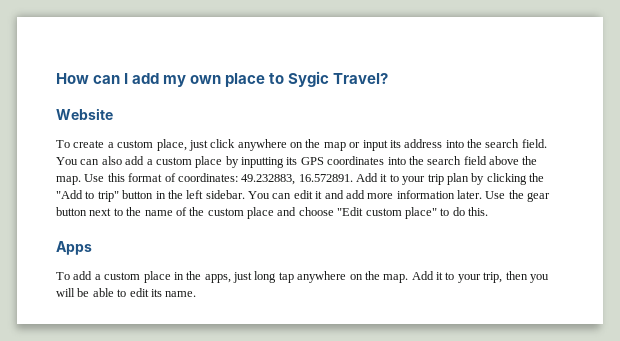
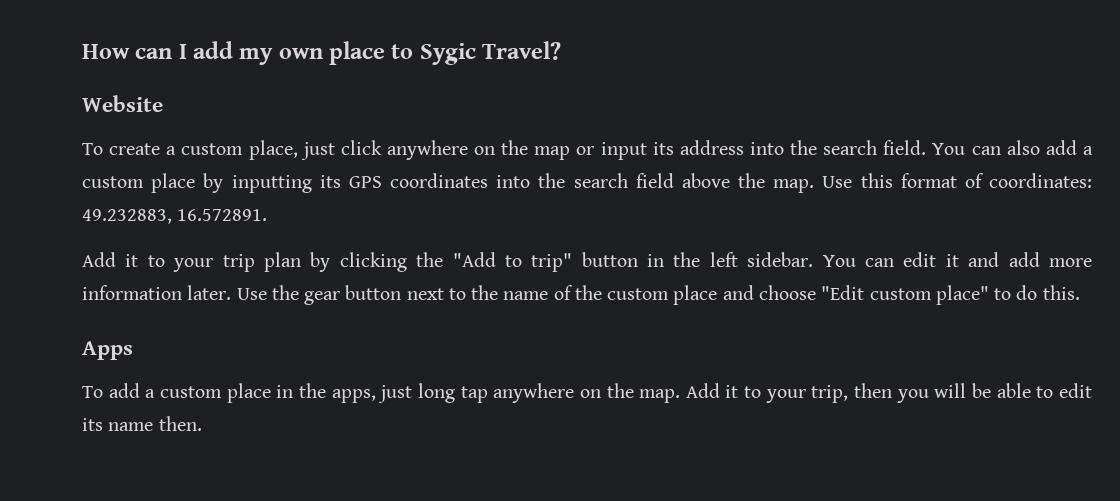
- Use this format of coordinates: 49.232883, 16.572891. Add it to your trip plan by clicking the "Add to trip" button in the left sidebar.
+ Use this format of coordinates: 49.232883, 16.572891.
+ Add it to your trip plan by clicking the "Add to trip" button in the left sidebar.
- Add it to your trip, then you will be able to edit its name.
+ Add it to your trip, then you will be able to edit its name then.

